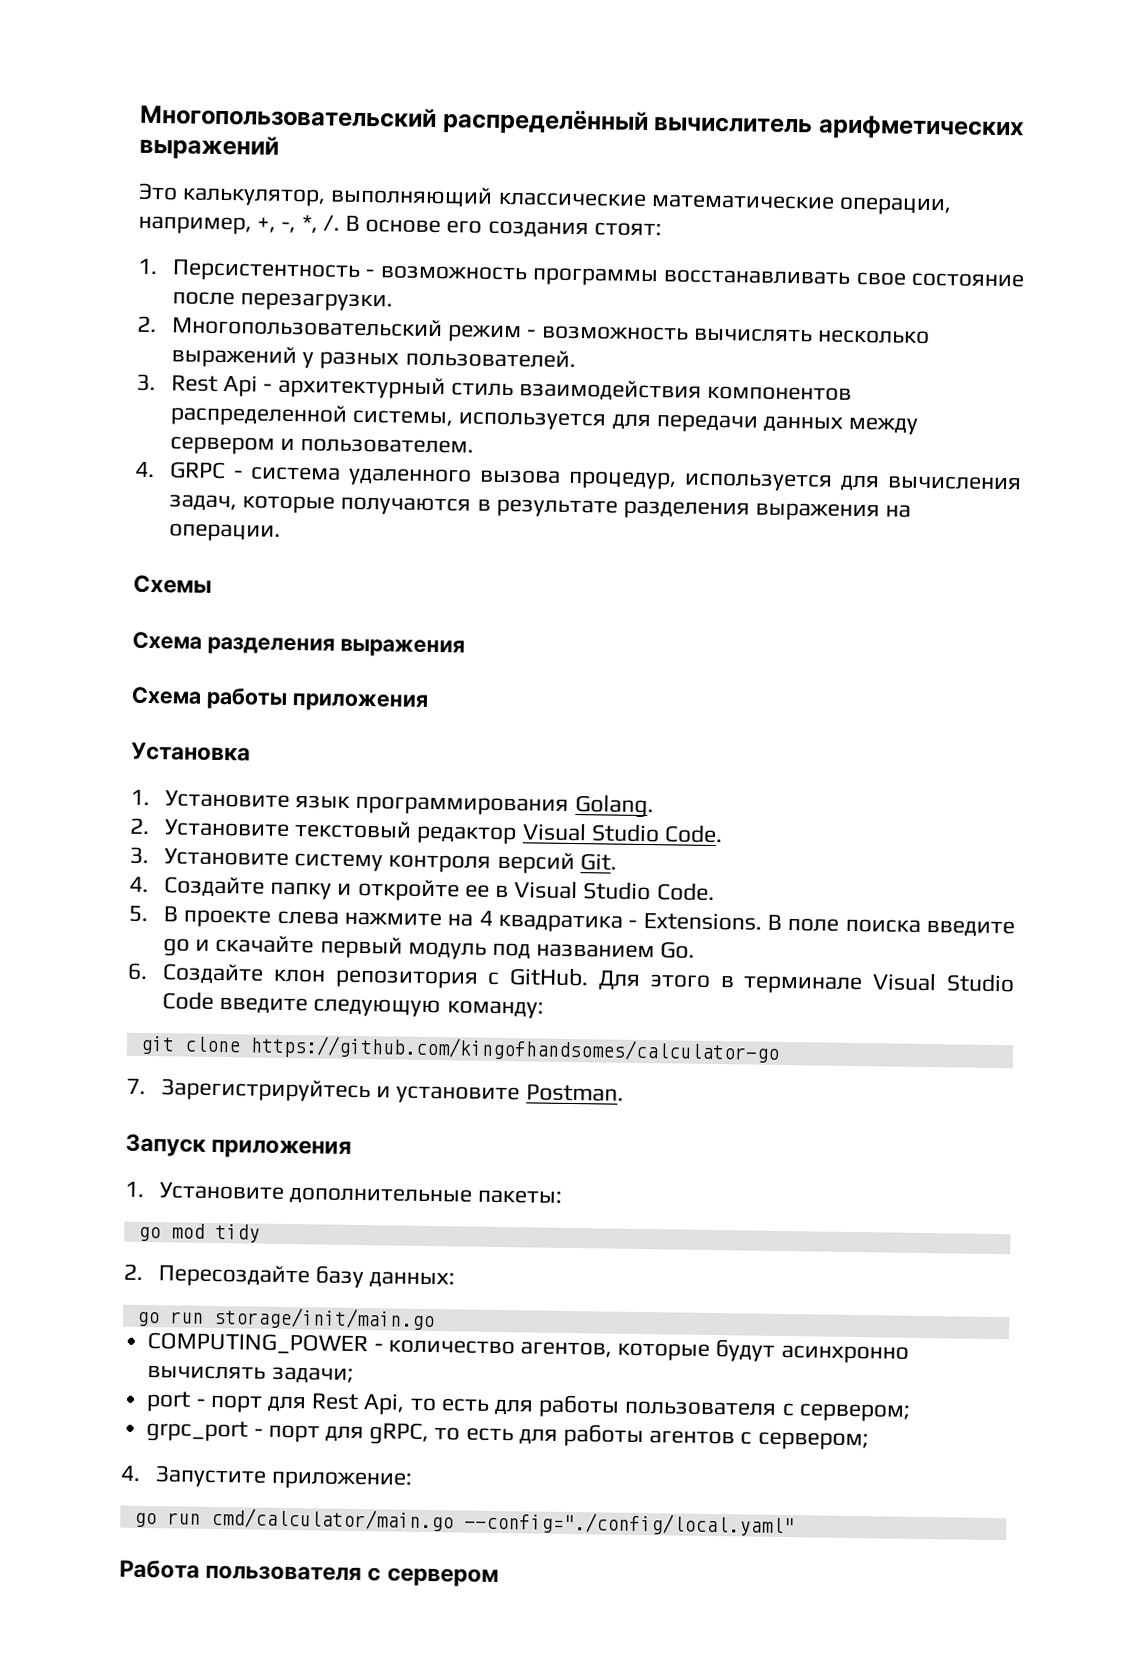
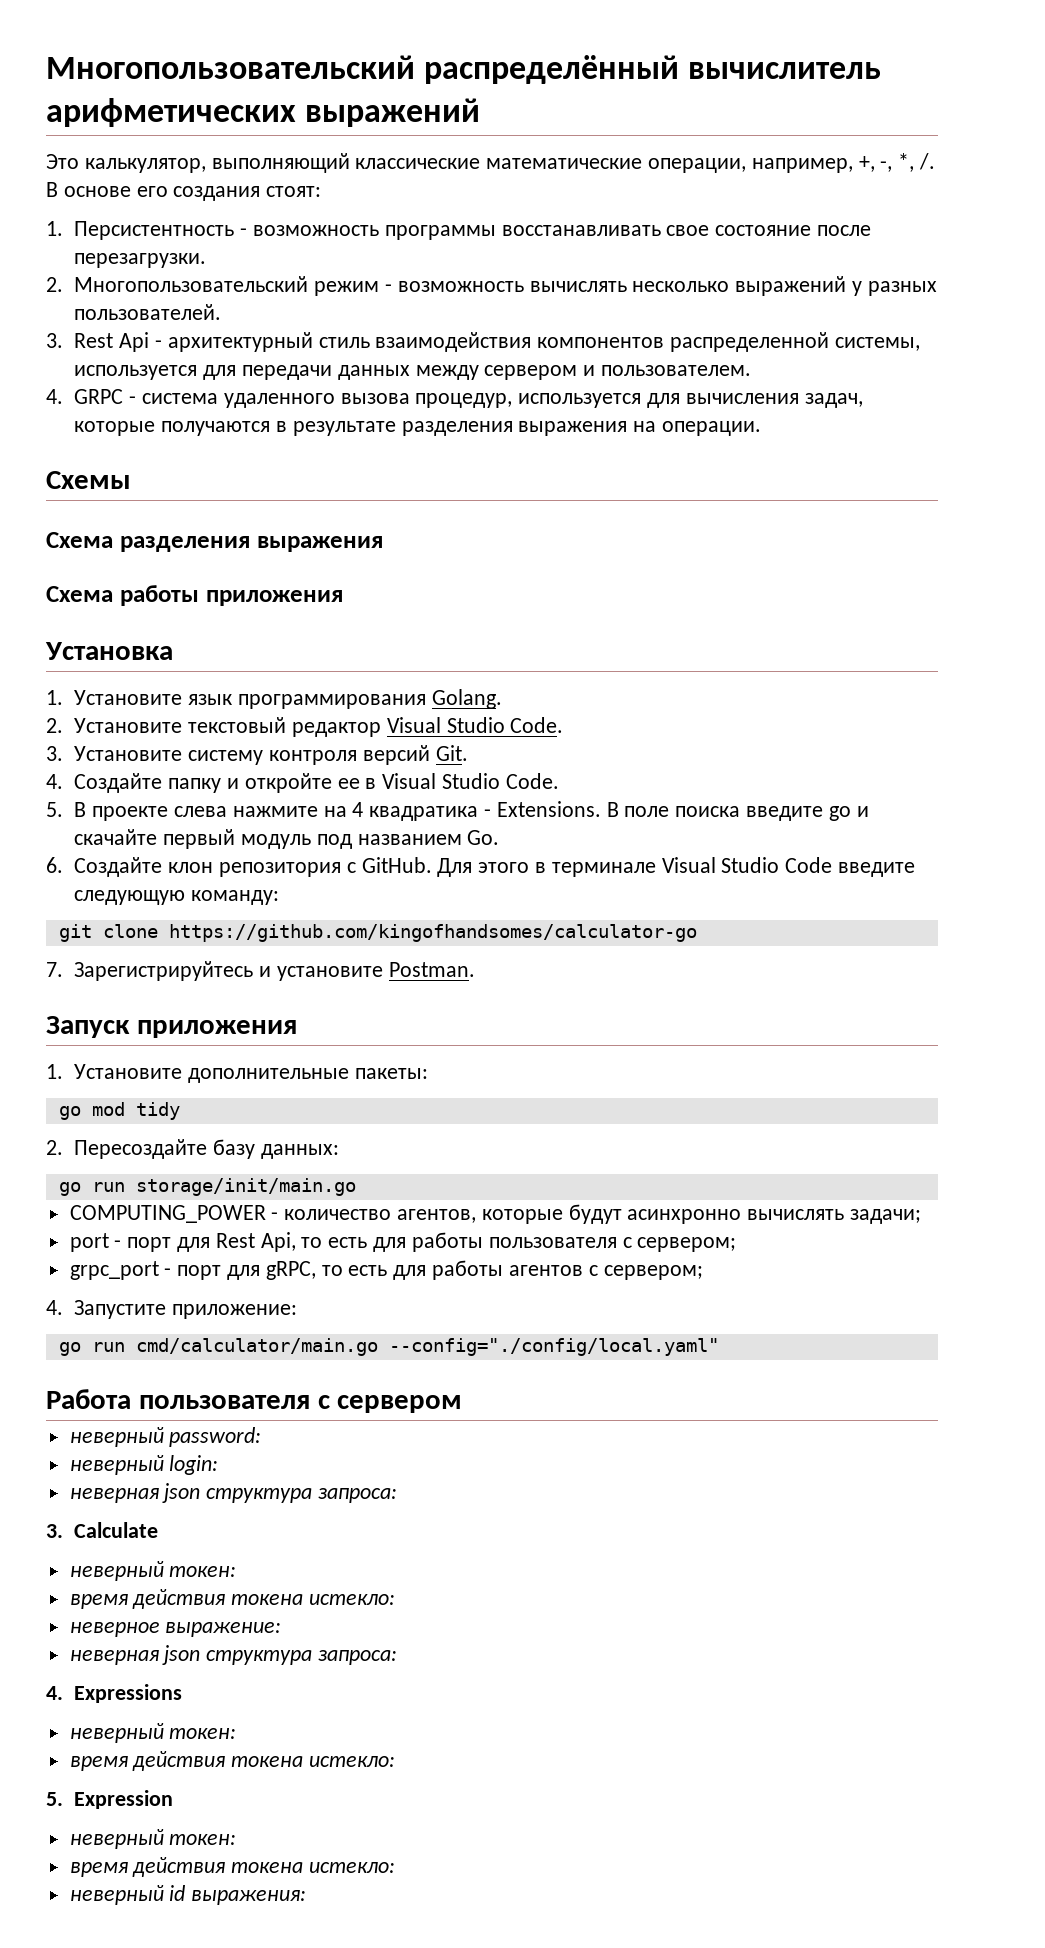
+ неверный password:
+ неверный login:
+ неверная json структура запроса:
+ 3. Calculate
+ неверный токен:
+ время действия токена истекло:
+ неверное выражение:
+ неверная json структура запроса:
+ 4. Expressions
+ неверный токен:
+ время действия токена истекло:
+ 5. Expression
+ неверный токен:
+ время действия токена истекло:
+ неверный id выражения:

